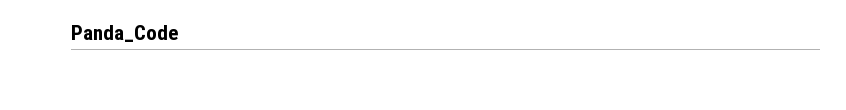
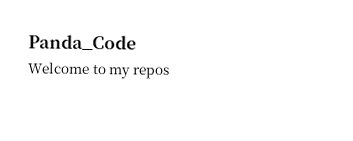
+ Welcome to my repos

